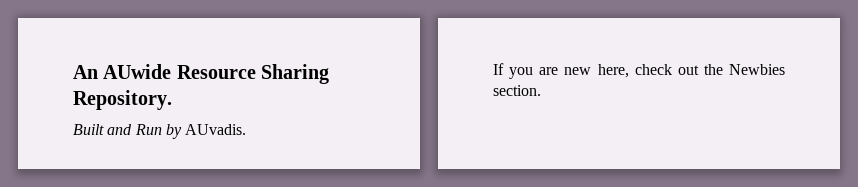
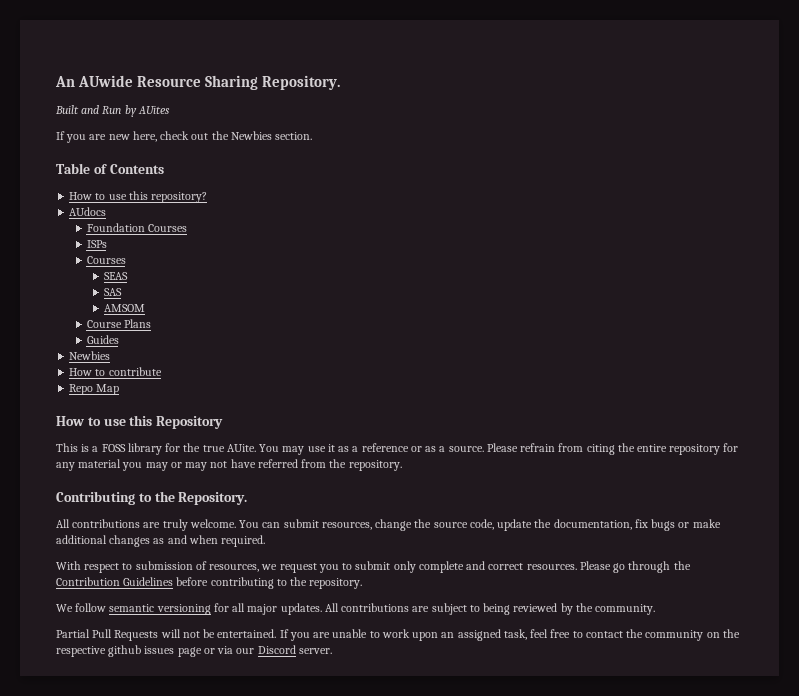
- Built and Run by AUvadis.
+ Built and Run by AUites
+ Table of Contents
+ How to use this repository?
+ AUdocs
+ Foundation Courses
+ ISPs
+ Courses
+ SEAS
+ SAS
+ AMSOM
+ Course Plans
+ Guides
+ Newbies
+ How to contribute
+ Repo Map
+ How to use this Repository
+ This is a FOSS library for the true AUite. You may use it as a reference or as a source. Please refrain from citing the entire repository for any material you may or may not have referred from the repository.
+ Contributing to the Repository.
+ All contributions are truly welcome. You can submit resources, change the source code, update the documentation, fix bugs or make additional changes as and when required.
+ With respect to submission of resources, we request you to submit only complete and correct resources. Please go through the Contribution Guidelines before contributing to the repository.
+ We follow semantic versioning for all major updates. All contributions are subject to being reviewed by the community.
+ Partial Pull Requests will not be entertained. If you are unable to work upon an assigned task, feel free to contact the community on the respective github issues page or via our Discord server.

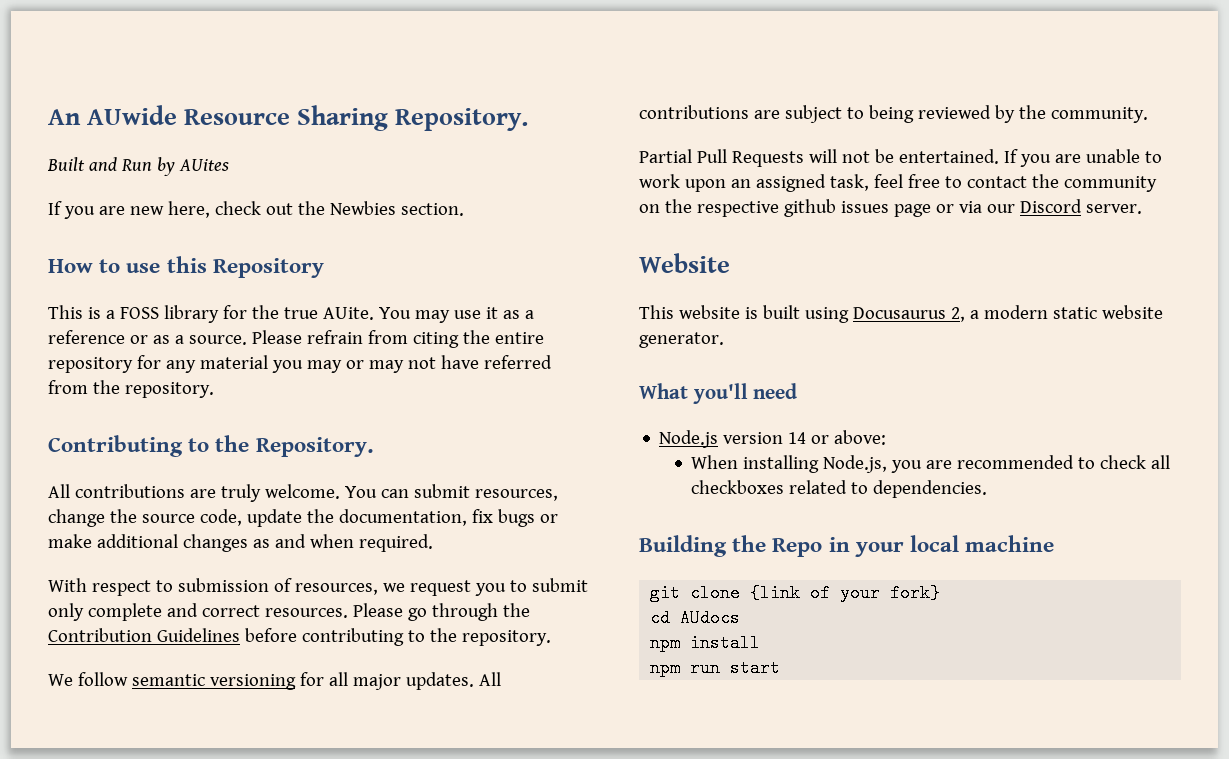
- Table of Contents
- How to use this repository?
- AUdocs
- Foundation Courses
- ISPs
- Courses
- SEAS
- SAS
- AMSOM
- Course Plans
- Guides
- Newbies
- How to contribute
- Repo Map
+ Website
+ This website is built using Docusaurus 2, a modern static website generator.
+ What you'll need
+ Node.js version 14 or above:
+ When installing Node.js, you are recommended to check all checkboxes related to dependencies.
+ Building the Repo in your local machine
+ git clone {link of your fork}
+ cd AUdocs
+ npm install
+ npm run start

